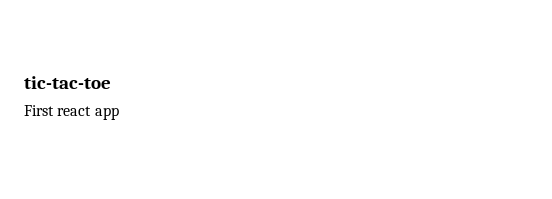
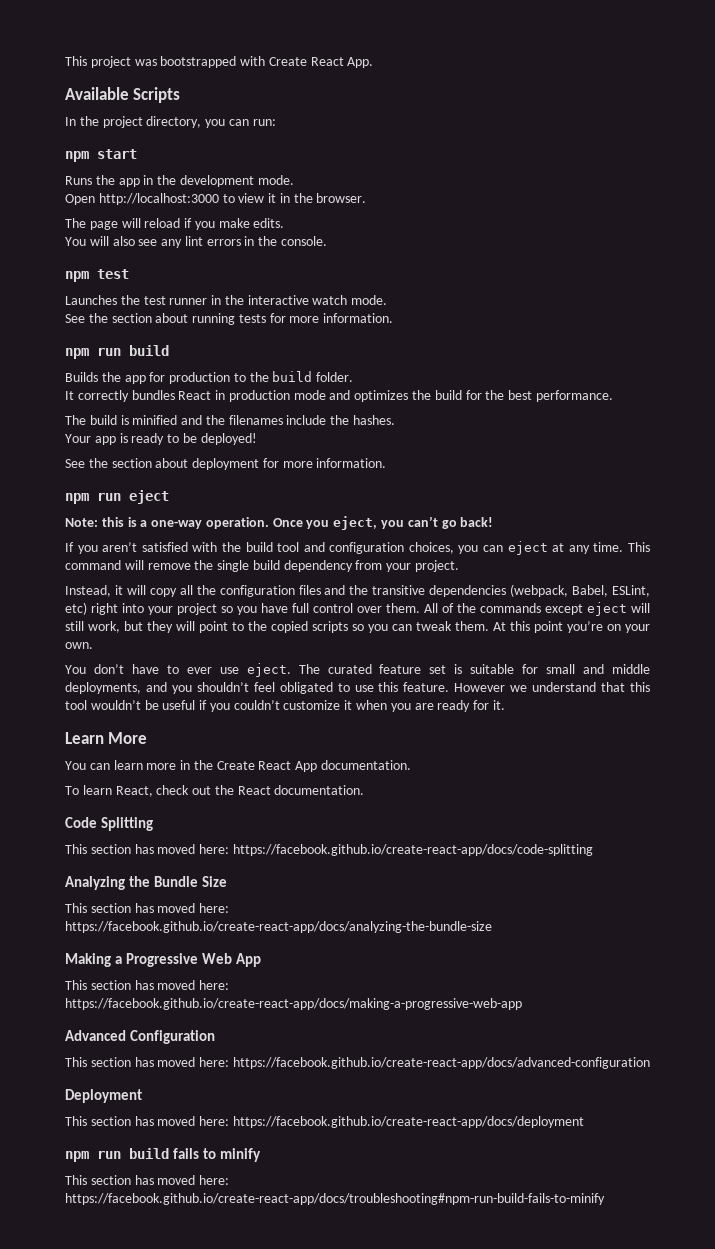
- tic-tac-toe
- First react app
+ This project was bootstrapped with Create React App.
+ Available Scripts
+ In the project directory, you can run:
+ npm start
+ Runs the app in the development mode.
+ Open http://localhost:3000 to view it in the browser.
+ The page will reload if you make edits.
+ You will also see any lint errors in the console.
+ npm test
+ Launches the test runner in the interactive watch mode.
+ See the section about running tests for more information.
+ npm run build
+ Builds the app for production to the build folder.
+ It correctly bundles React in production mode and optimizes the build for the best performance.
+ The build is minified and the filenames include the hashes.
+ Your app is ready to be deployed!
+ See the section about deployment for more information.
+ npm run eject
+ Note: this is a one-way operation. Once you eject, you can’t go back!
+ If you aren’t satisfied with the build tool and configuration choices, you can eject at any time. This command will remove the single build dependency from your project.
+ Instead, it will copy all the configuration files and the transitive dependencies (webpack, Babel, ESLint, etc) right into your project so you have full control over them. All of the commands except eject will still work, but they will point to the copied scripts so you can tweak them. At this point you’re on your own.
+ You don’t have to ever use eject. The curated feature set is suitable for small and middle deployments, and you shouldn’t feel obligated to use this feature. However we understand that this tool wouldn’t be useful if you couldn’t customize it when you are ready for it.
+ Learn More
+ You can learn more in the Create React App documentation.
+ To learn React, check out the React documentation.
+ Code Splitting
+ This section has moved here: https://facebook.github.io/create-react-app/docs/code-splitting
+ Analyzing the Bundle Size
+ This section has moved here: https://facebook.github.io/create-react-app/docs/analyzing-the-bundle-size
+ Making a Progressive Web App
+ This section has moved here: https://facebook.github.io/create-react-app/docs/making-a-progressive-web-app
+ Advanced Configuration
+ This section has moved here: https://facebook.github.io/create-react-app/docs/advanced-configuration
+ Deployment
+ This section has moved here: https://facebook.github.io/create-react-app/docs/deployment
+ npm run build fails to minify
+ This section has moved here: https://facebook.github.io/create-react-app/docs/troubleshooting#npm-run-build-fails-to-minify

